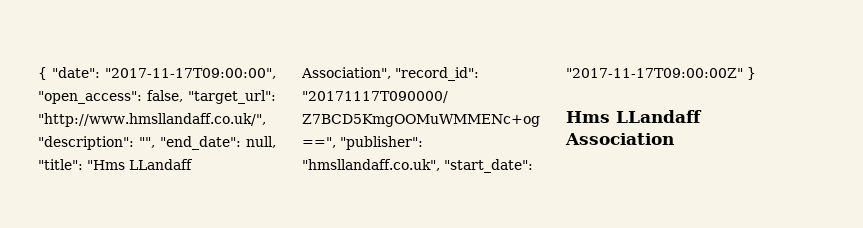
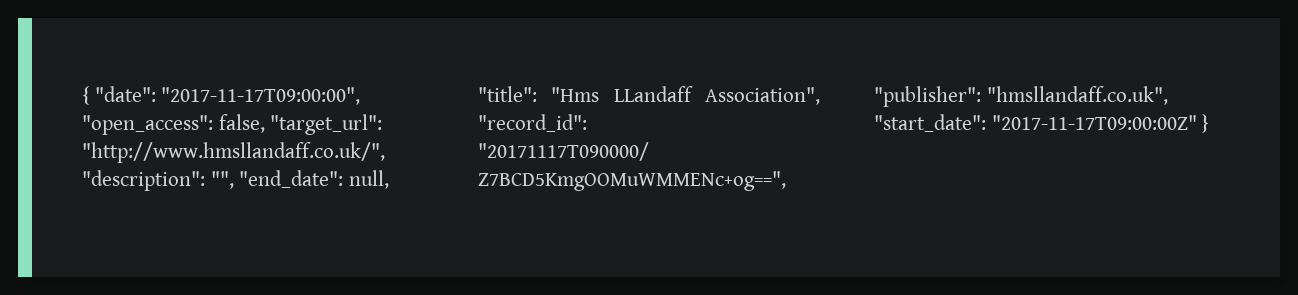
- Hms LLandaff Association

